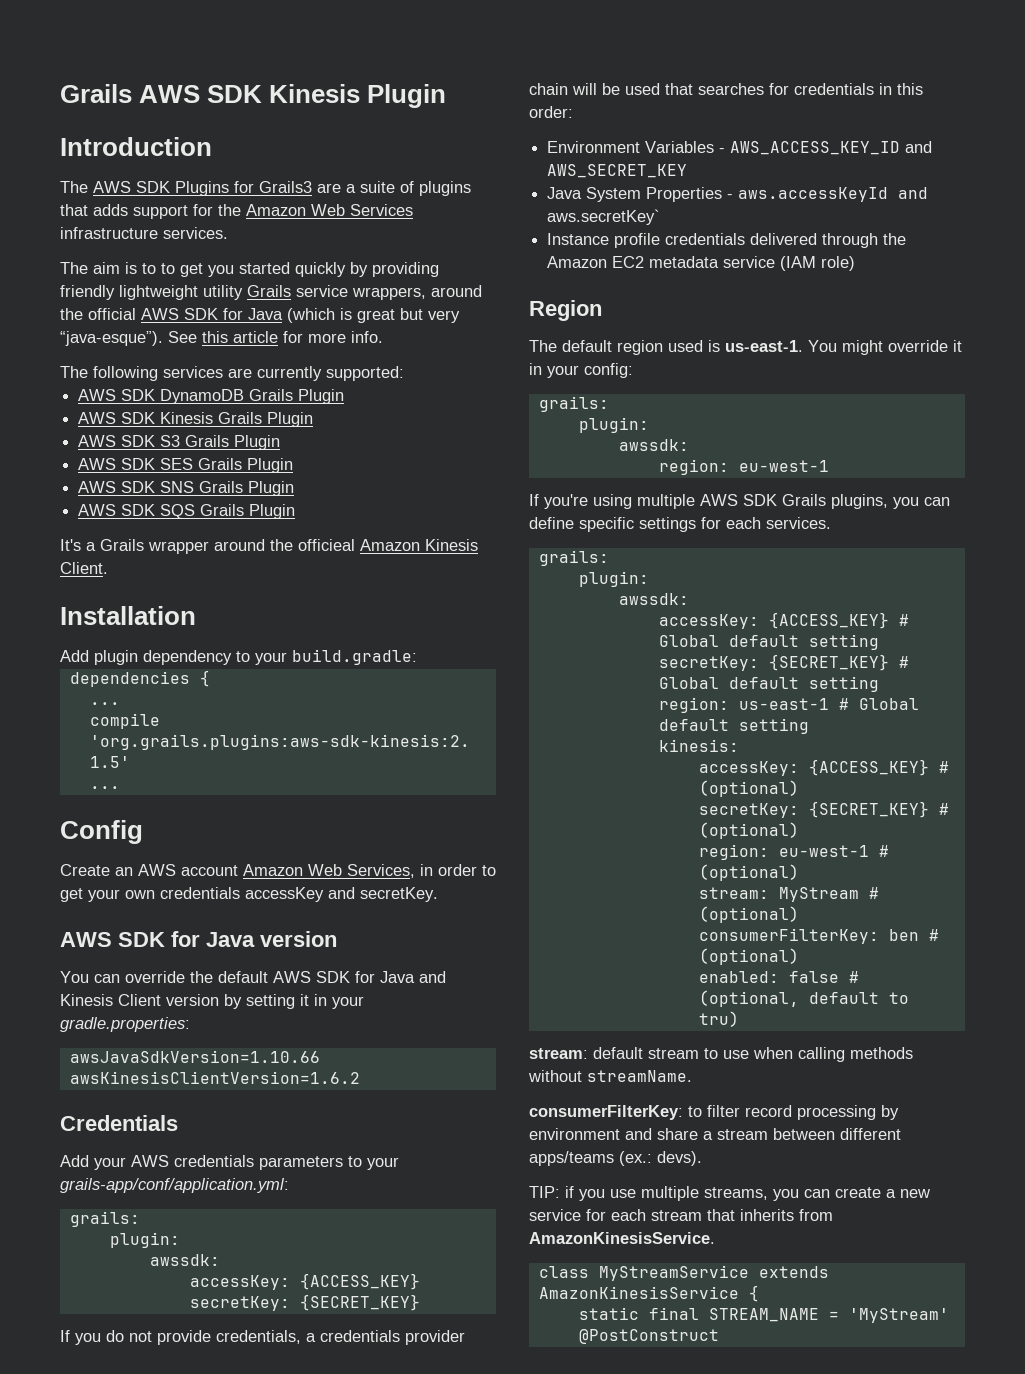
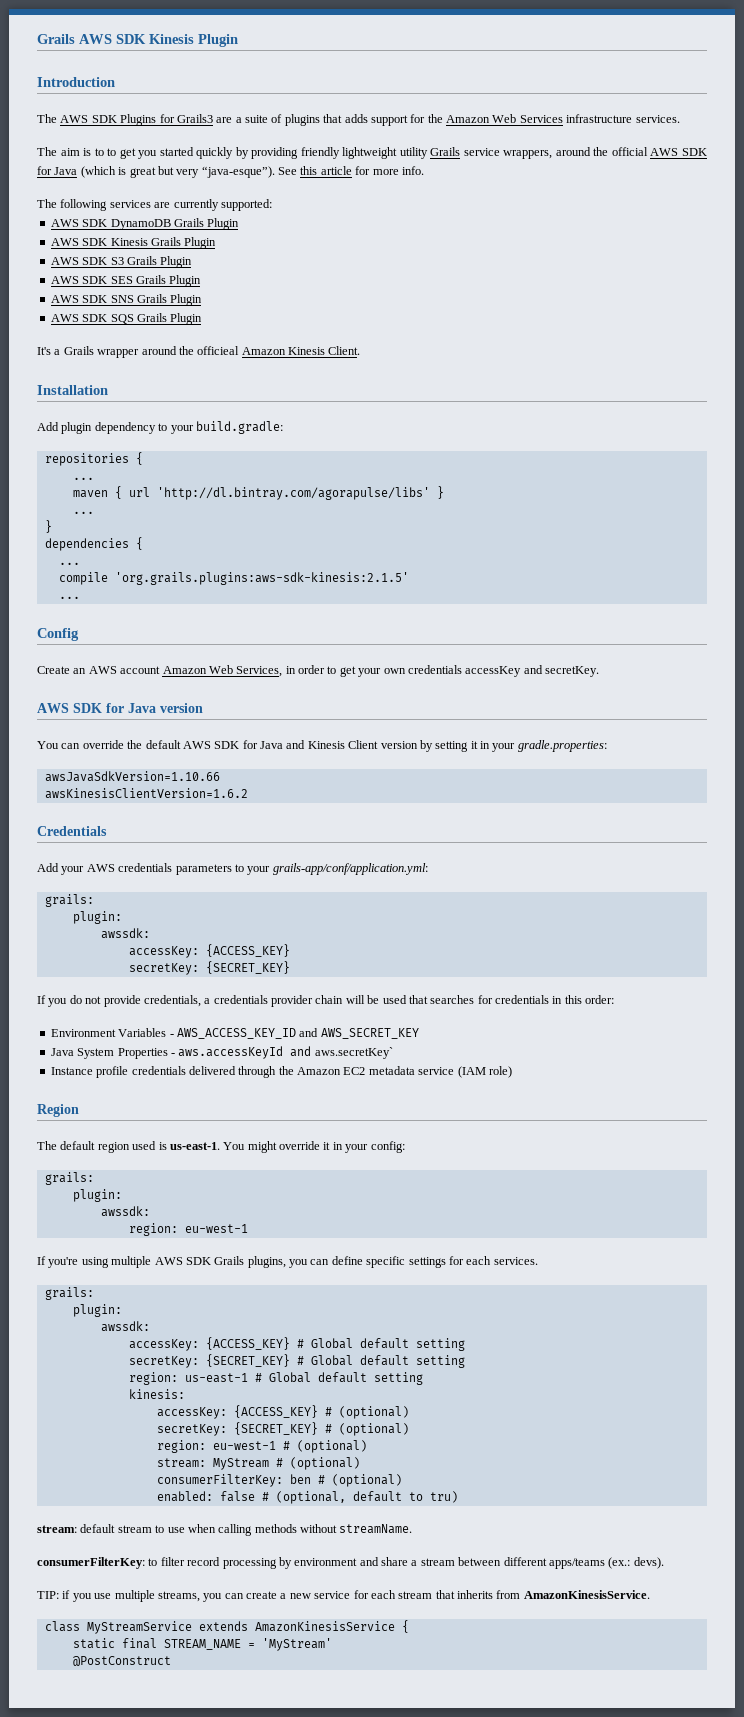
+ repositories {
+ ...
+ maven { url 'http://dl.bintray.com/agorapulse/libs' }
+ ...
+ }

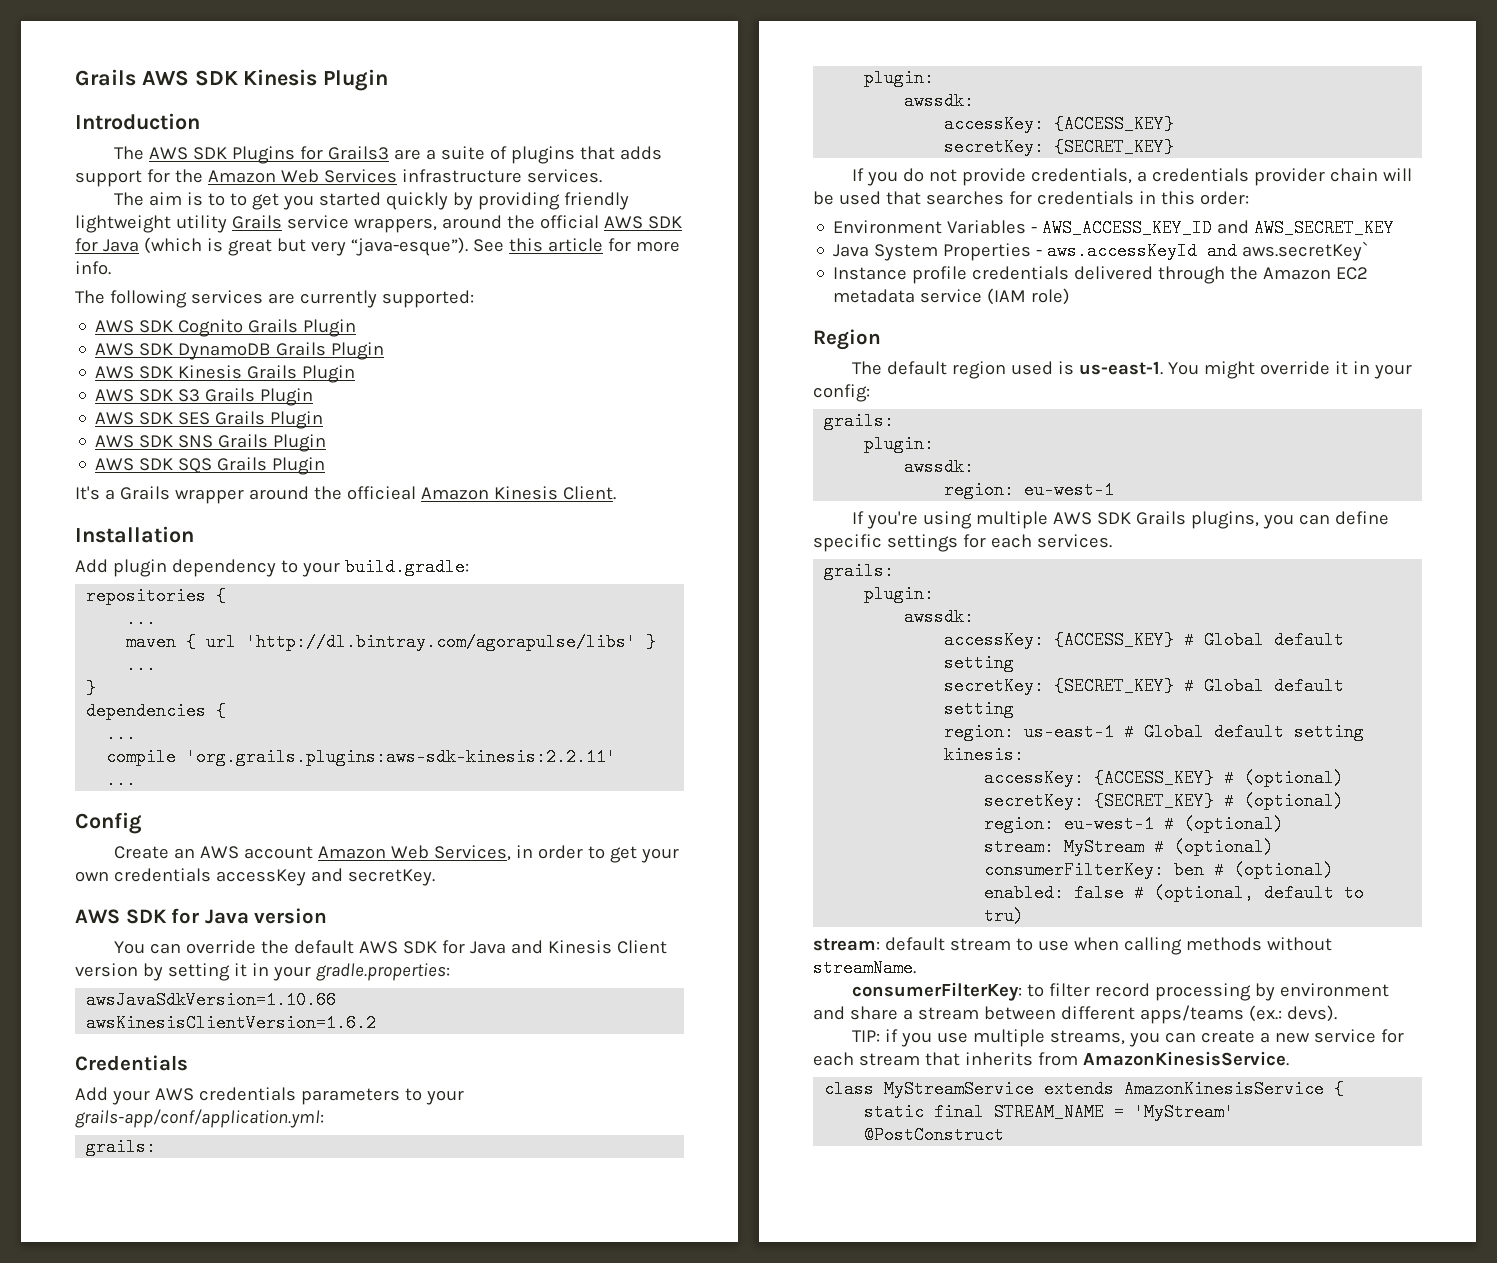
+ AWS SDK Cognito Grails Plugin
- compile 'org.grails.plugins:aws-sdk-kinesis:2.1.5'
+ compile 'org.grails.plugins:aws-sdk-kinesis:2.2.11'

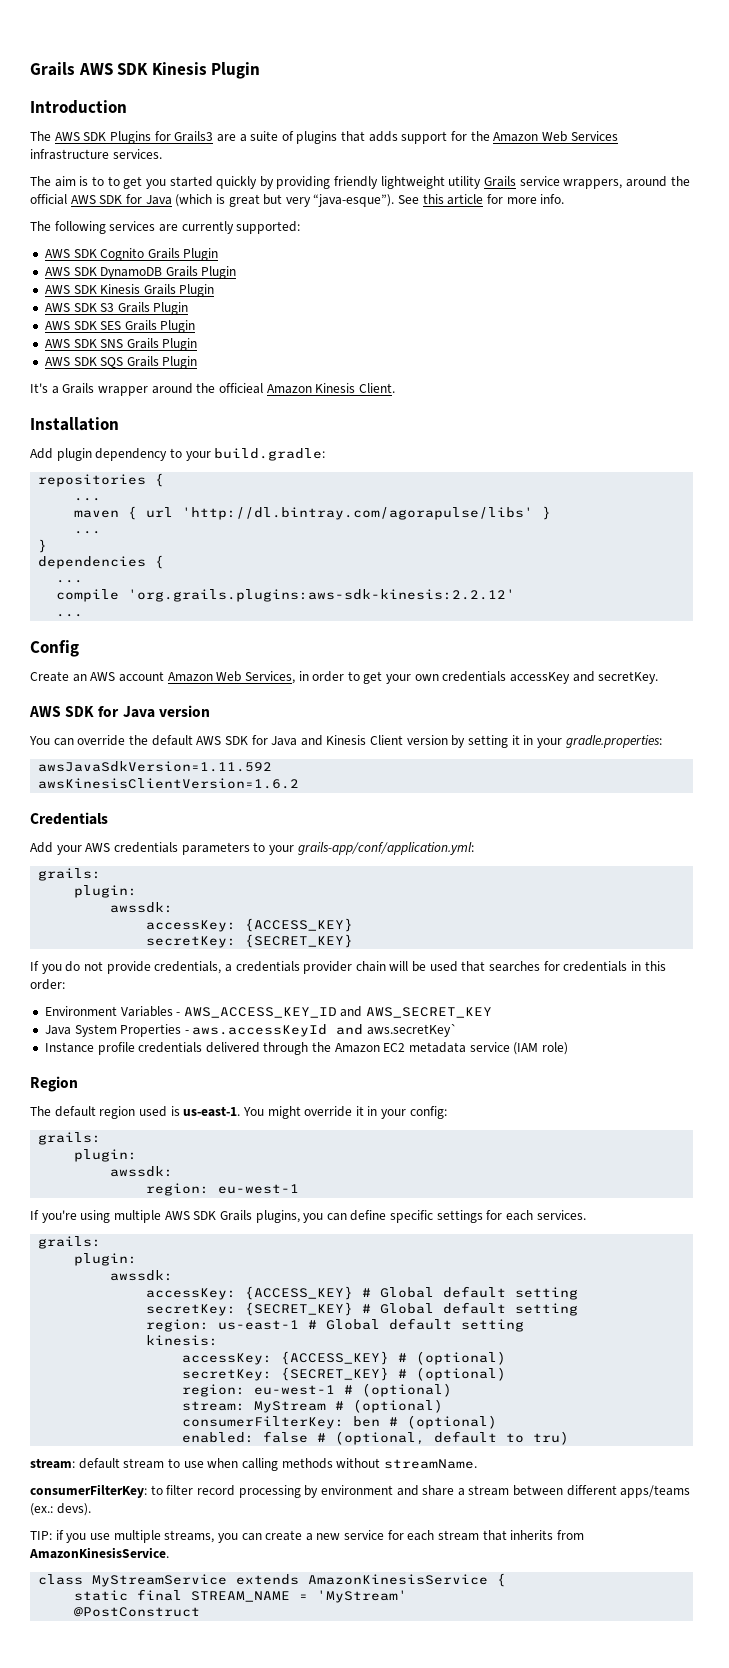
- compile 'org.grails.plugins:aws-sdk-kinesis:2.2.11'
+ compile 'org.grails.plugins:aws-sdk-kinesis:2.2.12'
- awsJavaSdkVersion=1.10.66
+ awsJavaSdkVersion=1.11.592

